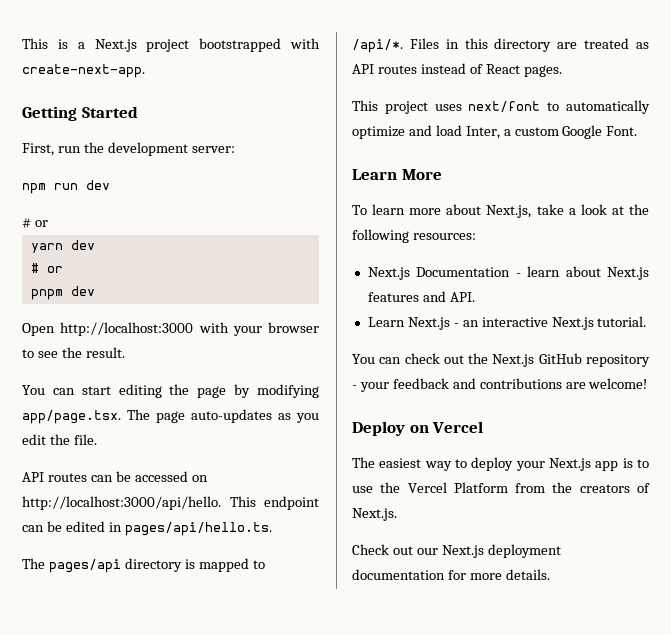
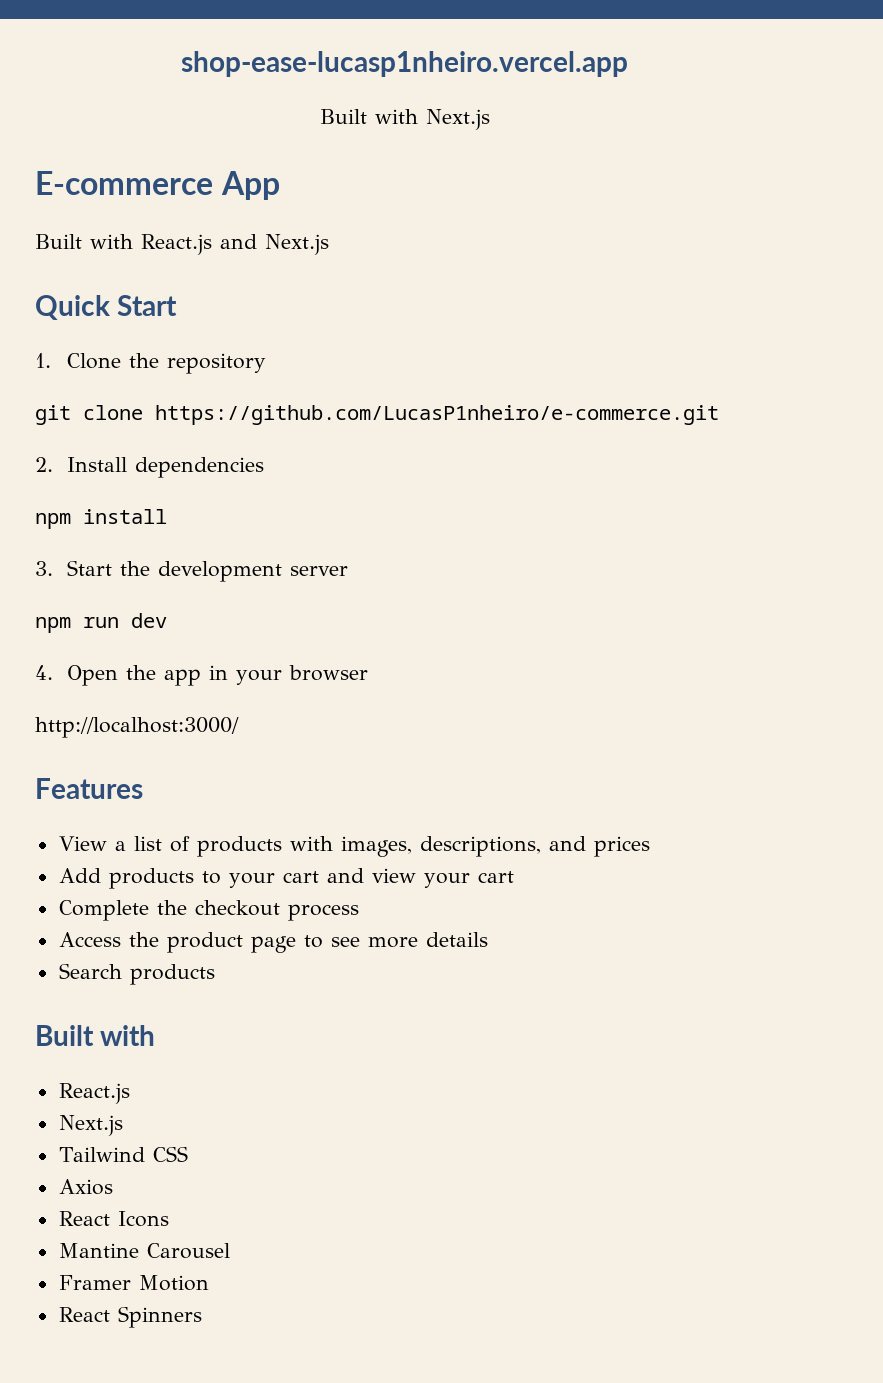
- This is a Next.js project bootstrapped with create-next-app.
- Getting Started
- First, run the development server:
+ shop-ease-lucasp1nheiro.vercel.app
+ Built with Next.js
+ E-commerce App
+ Built with React.js and Next.js
+ Quick Start
+ 1. Clone the repository
+ git clone https://github.com/LucasP1nheiro/e-commerce.git
+ 2. Install dependencies
+ npm install
+ 3. Start the development server
  npm run dev
- # or
- yarn dev
- # or
- pnpm dev
- Open http://localhost:3000 with your browser to see the result.
- You can start editing the page by modifying app/page.tsx. The page auto-updates as you edit the file.
- API routes can be accessed on http://localhost:3000/api/hello. This endpoint can be edited in pages/api/hello.ts.
- The pages/api directory is mapped to /api/*. Files in this directory are treated as API routes instead of React pages.
- This project uses next/font to automatically optimize and load Inter, a custom Google Font.
- Learn More
- To learn more about Next.js, take a look at the following resources:
- Next.js Documentation - learn about Next.js features and API.
- Learn Next.js - an interactive Next.js tutorial.
- You can check out the Next.js GitHub repository - your feedback and contributions are welcome!
- Deploy on Vercel
- The easiest way to deploy your Next.js app is to use the Vercel Platform from the creators of Next.js.
- Check out our Next.js deployment documentation for more details.
+ 4. Open the app in your browser
+ http://localhost:3000/
+ Features
+ View a list of products with images, descriptions, and prices
+ Add products to your cart and view your cart
+ Complete the checkout process
+ Access the product page to see more details
+ Search products
+ Built with
+ React.js
+ Next.js
+ Tailwind CSS
+ Axios
+ React Icons
+ Mantine Carousel
+ Framer Motion
+ React Spinners

